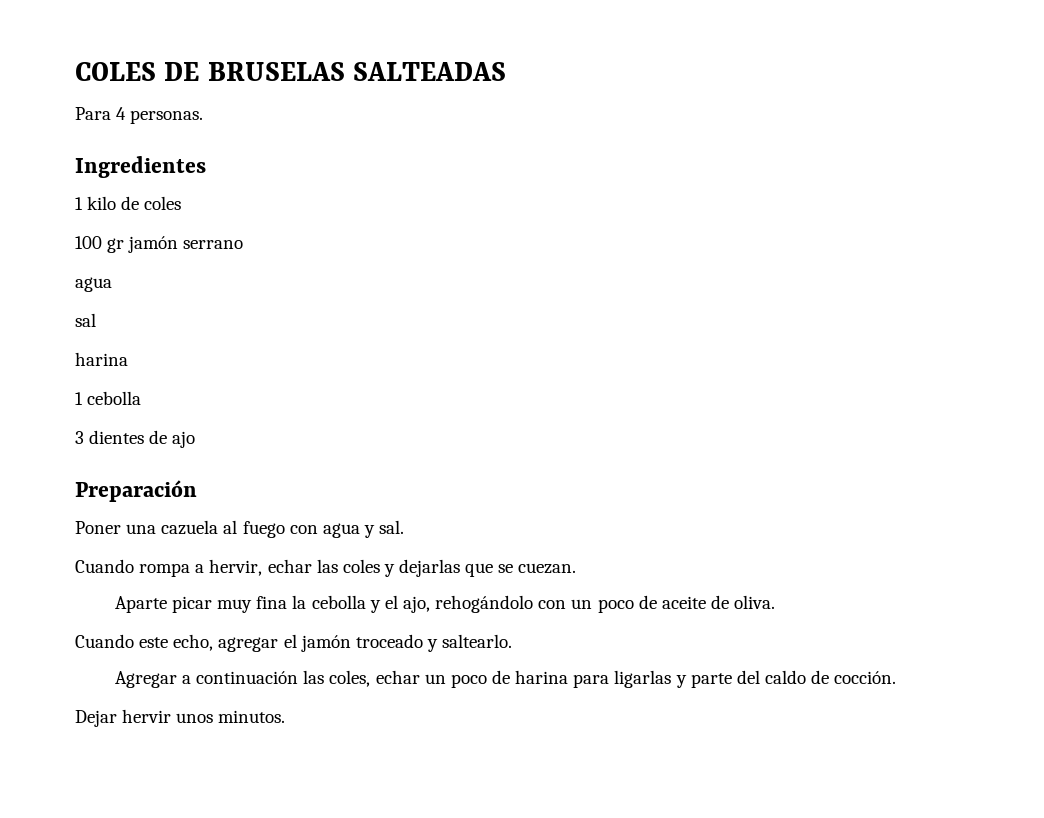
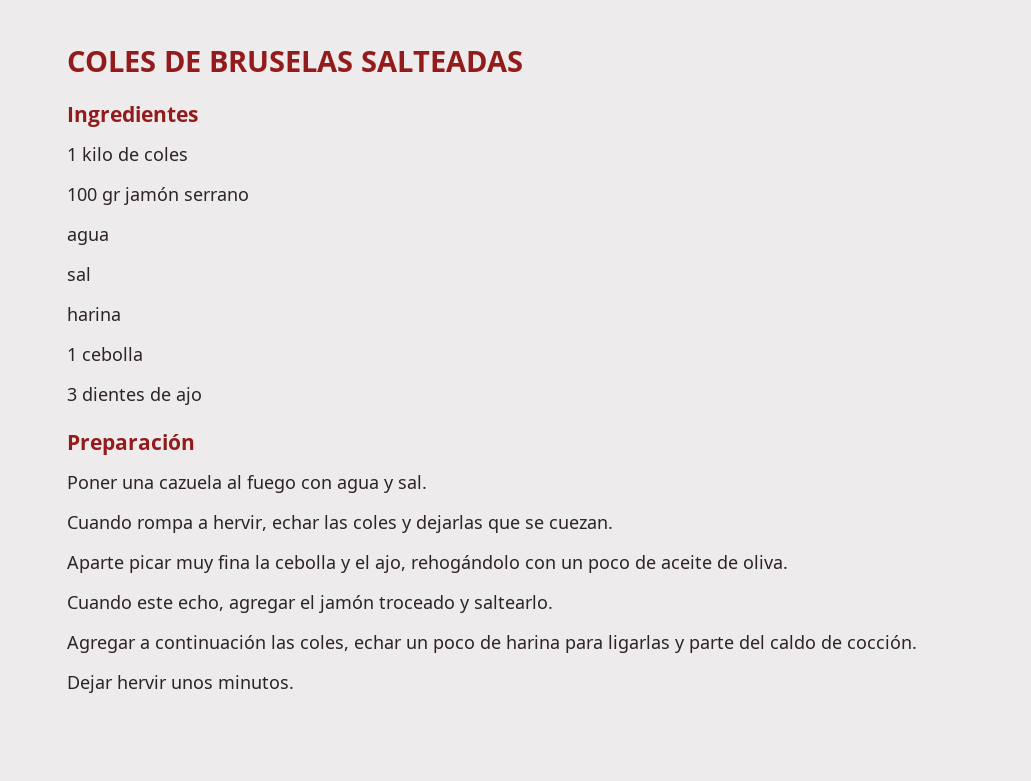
- Para 4 personas.

